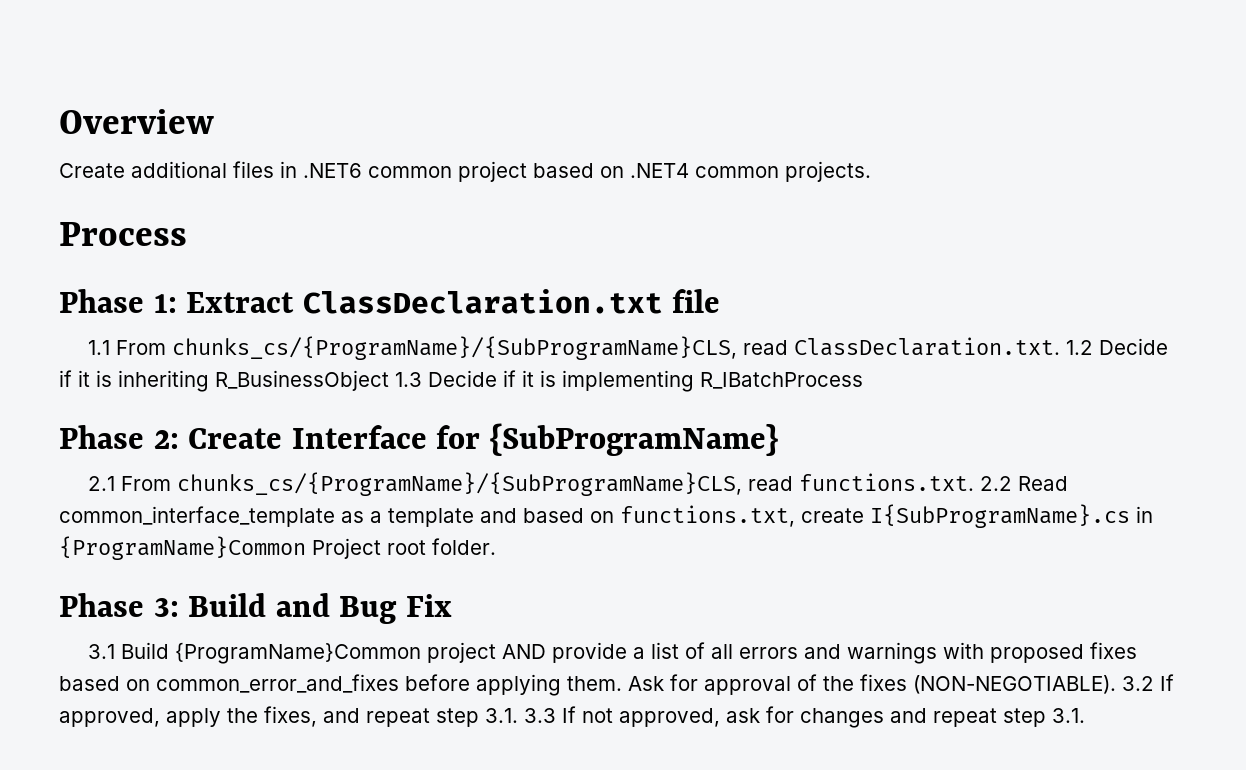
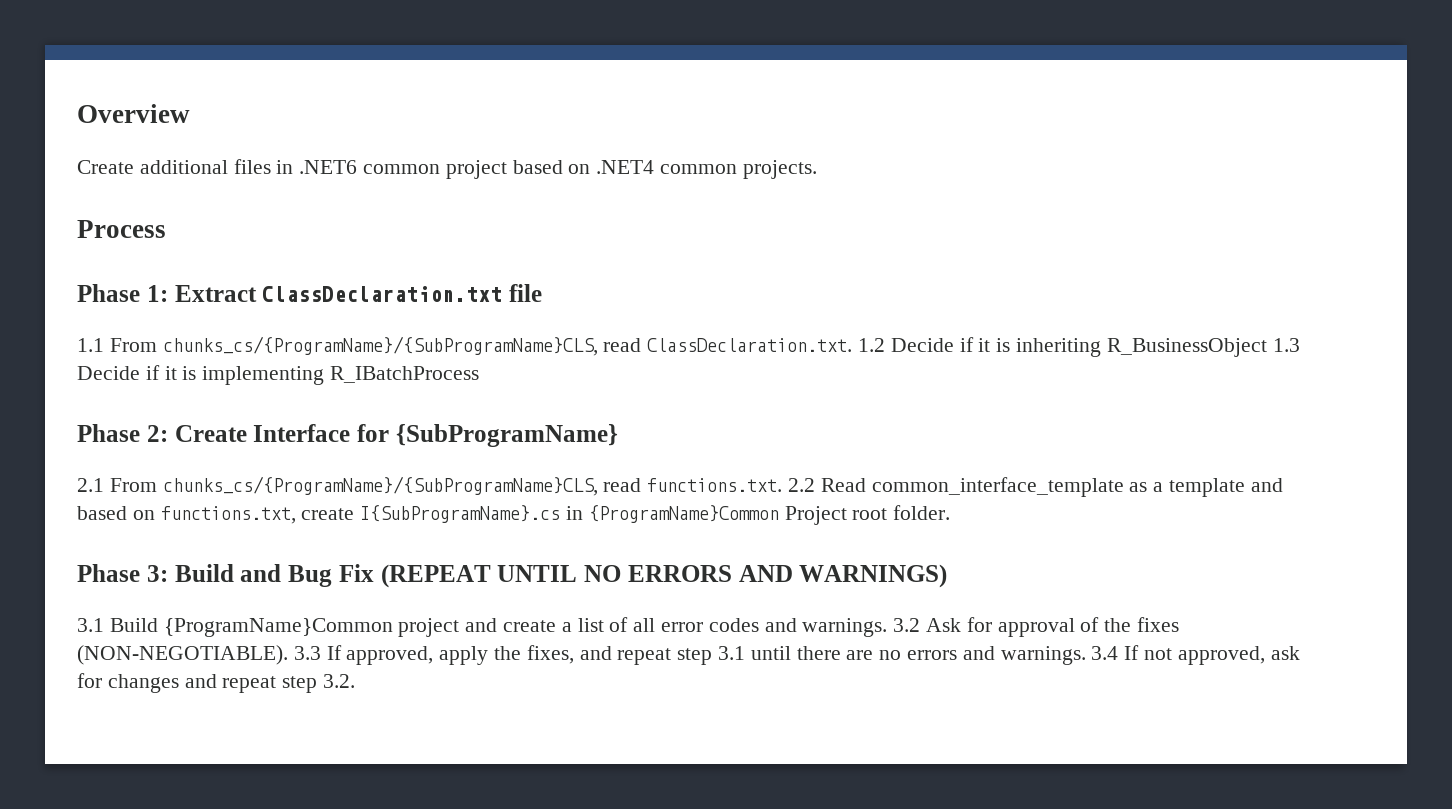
- Phase 3: Build and Bug Fix
+ Phase 3: Build and Bug Fix (REPEAT UNTIL NO ERRORS AND WARNINGS)
- 3.1 Build {ProgramName}Common project AND provide a list of all errors and warnings with proposed fixes based on common_error_and_fixes before applying them. Ask for approval of the fixes (NON-NEGOTIABLE).
+ 3.1 Build {ProgramName}Common project and create a list of all error codes and warnings. 3.2 Ask for approval of the fixes (NON-NEGOTIABLE).
- 3.2 If approved, apply the fixes, and repeat step 3.1. 3.3 If not approved, ask for changes and repeat step 3.1.
+ 3.3 If approved, apply the fixes, and repeat step 3.1 until there are no errors and warnings. 3.4 If not approved, ask for changes and repeat step 3.2.

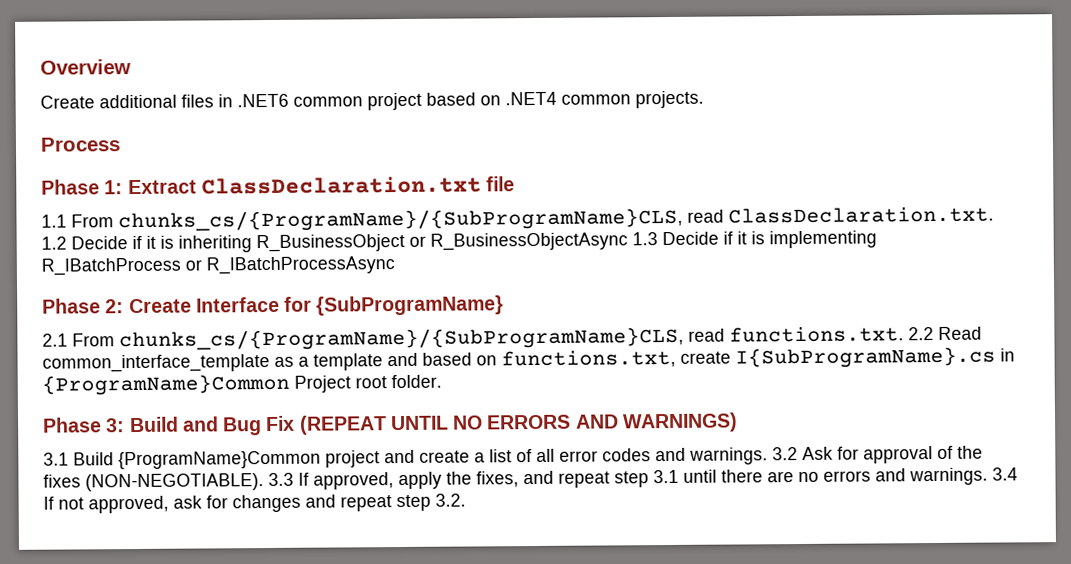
- 1.1 From chunks_cs/{ProgramName}/{SubProgramName}CLS, read ClassDeclaration.txt. 1.2 Decide if it is inheriting R_BusinessObject 1.3 Decide if it is implementing R_IBatchProcess
+ 1.1 From chunks_cs/{ProgramName}/{SubProgramName}CLS, read ClassDeclaration.txt. 1.2 Decide if it is inheriting R_BusinessObject or R_BusinessObjectAsync 1.3 Decide if it is implementing R_IBatchProcess or R_IBatchProcessAsync

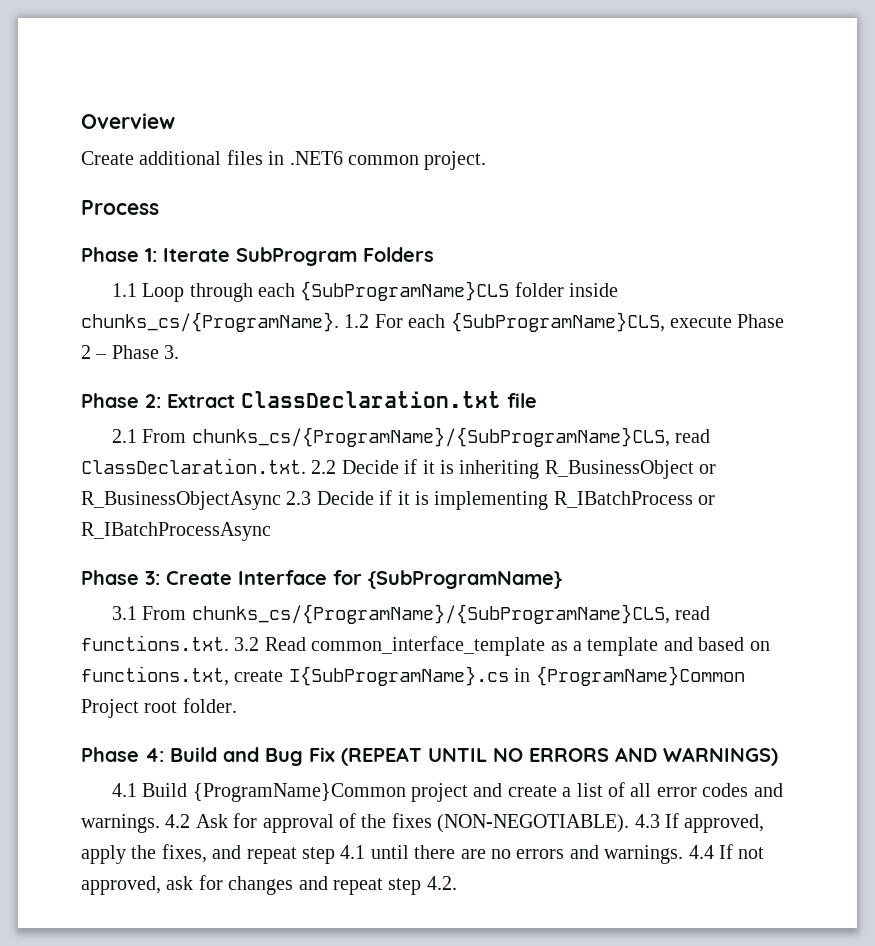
- Create additional files in .NET6 common project based on .NET4 common projects.
+ Create additional files in .NET6 common project.
  Process
- Phase 1: Extract ClassDeclaration.txt file
+ Phase 1: Iterate SubProgram Folders
+ 1.1 Loop through each {SubProgramName}CLS folder inside chunks_cs/{ProgramName}. 1.2 For each {SubProgramName}CLS, execute Phase 2 – Phase 3.
+ Phase 2: Extract ClassDeclaration.txt file
- 1.1 From chunks_cs/{ProgramName}/{SubProgramName}CLS, read ClassDeclaration.txt. 1.2 Decide if it is inheriting R_BusinessObject or R_BusinessObjectAsync 1.3 Decide if it is implementing R_IBatchProcess or R_IBatchProcessAsync
+ 2.1 From chunks_cs/{ProgramName}/{SubProgramName}CLS, read ClassDeclaration.txt. 2.2 Decide if it is inheriting R_BusinessObject or R_BusinessObjectAsync 2.3 Decide if it is implementing R_IBatchProcess or R_IBatchProcessAsync
- Phase 2: Create Interface for {SubProgramName}
+ Phase 3: Create Interface for {SubProgramName}
- 2.1 From chunks_cs/{ProgramName}/{SubProgramName}CLS, read functions.txt. 2.2 Read common_interface_template as a template and based on functions.txt, create I{SubProgramName}.cs in {ProgramName}Common Project root folder.
+ 3.1 From chunks_cs/{ProgramName}/{SubProgramName}CLS, read functions.txt. 3.2 Read common_interface_template as a template and based on functions.txt, create I{SubProgramName}.cs in {ProgramName}Common Project root folder.
- Phase 3: Build and Bug Fix (REPEAT UNTIL NO ERRORS AND WARNINGS)
+ Phase 4: Build and Bug Fix (REPEAT UNTIL NO ERRORS AND WARNINGS)
- 3.1 Build {ProgramName}Common project and create a list of all error codes and warnings.
+ 4.1 Build {ProgramName}Common project and create a list of all error codes and warnings.
- 3.2 Ask for approval of the fixes (NON-NEGOTIABLE).
+ 4.2 Ask for approval of the fixes (NON-NEGOTIABLE).
- 3.3 If approved, apply the fixes, and repeat step 3.1 until there are no errors and warnings.
+ 4.3 If approved, apply the fixes, and repeat step 4.1 until there are no errors and warnings.
- 3.4 If not approved, ask for changes and repeat step 3.2.
+ 4.4 If not approved, ask for changes and repeat step 4.2.

